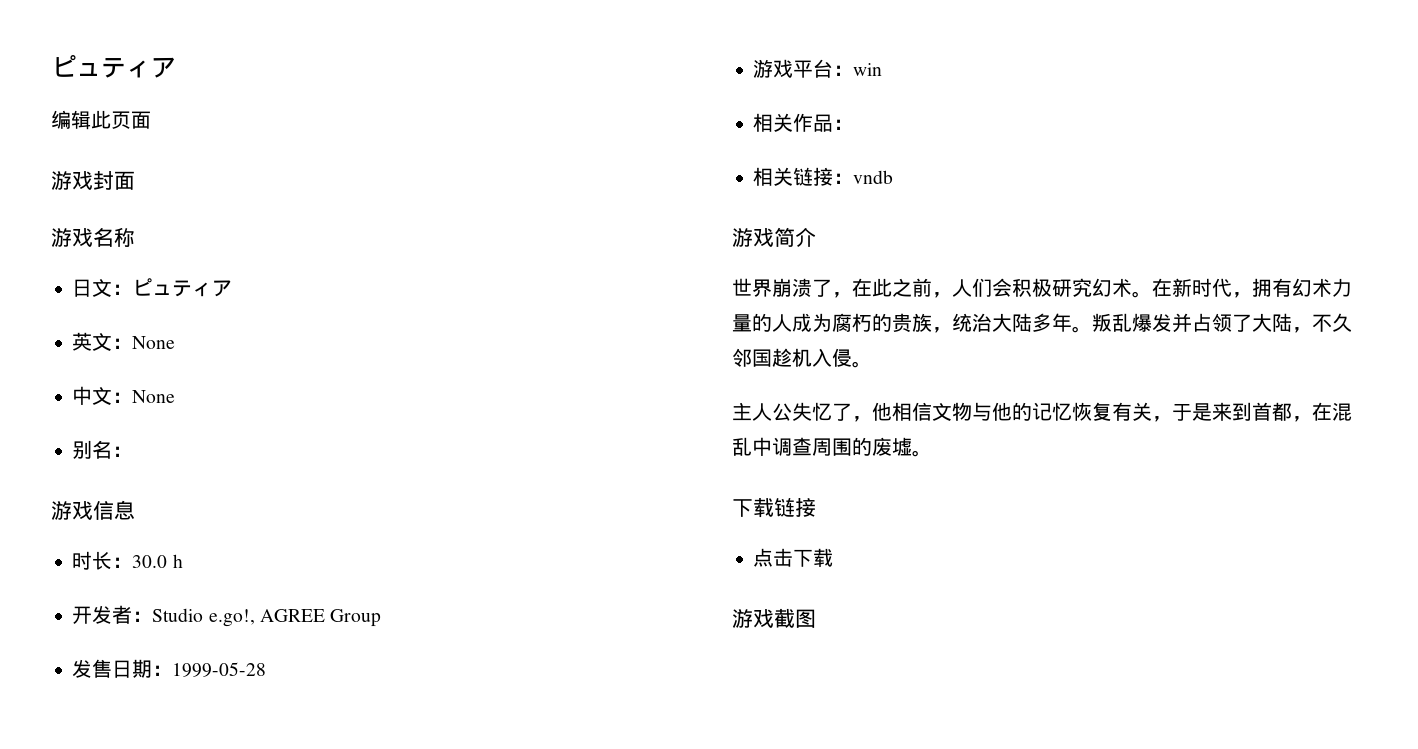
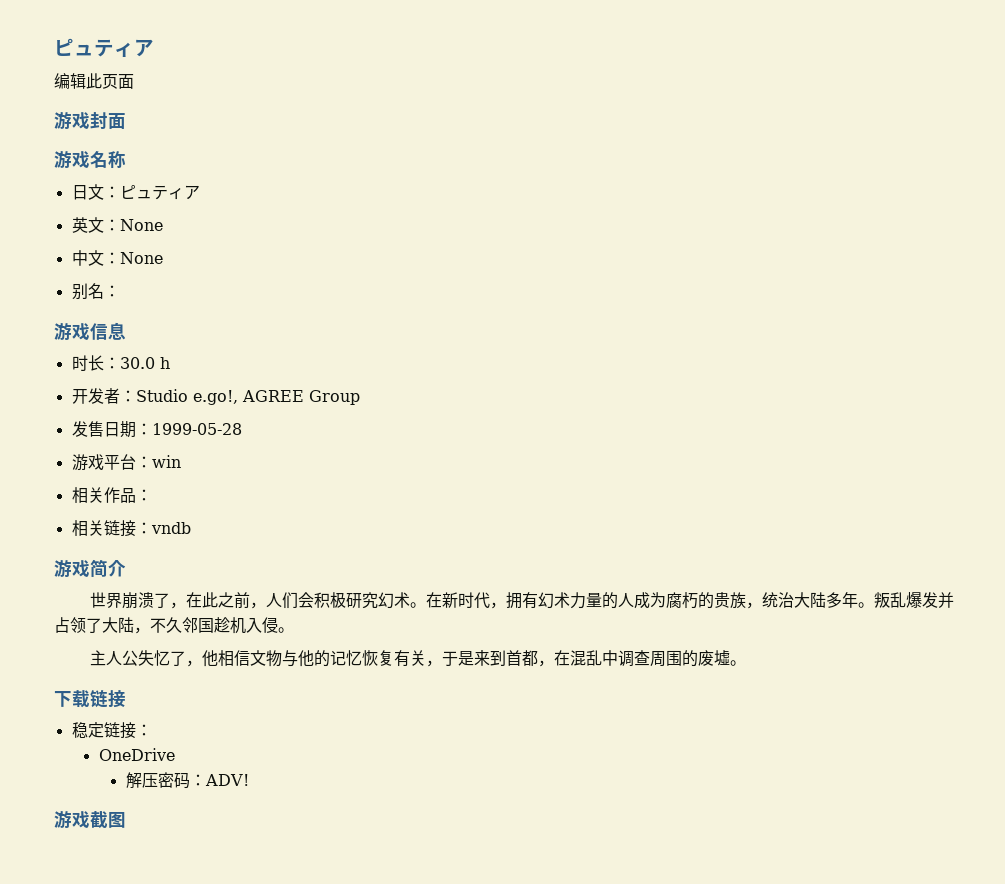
- 点击下载
+ 稳定链接：
+ OneDrive
+ 解压密码：ADV!

